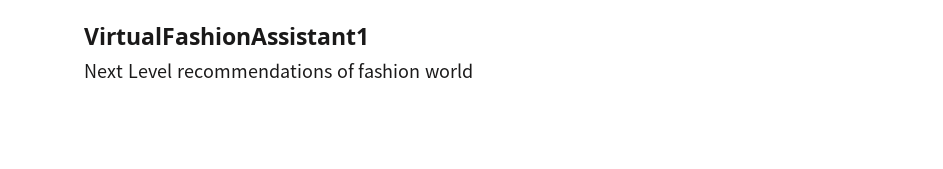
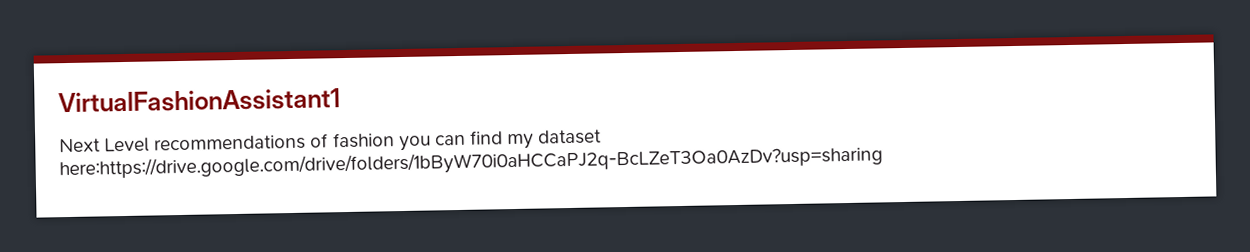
- Next Level recommendations of fashion world
+ Next Level recommendations of fashion you can find my dataset here:https://drive.google.com/drive/folders/1bByW70i0aHCCaPJ2q-BcLZeT3Oa0AzDv?usp=sharing

